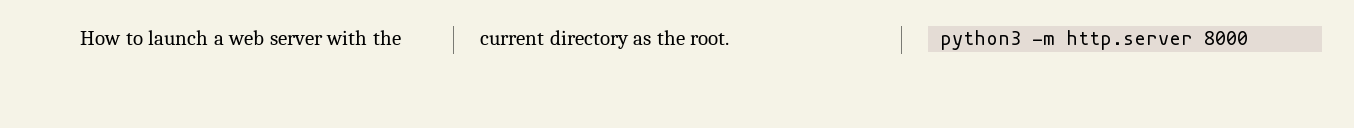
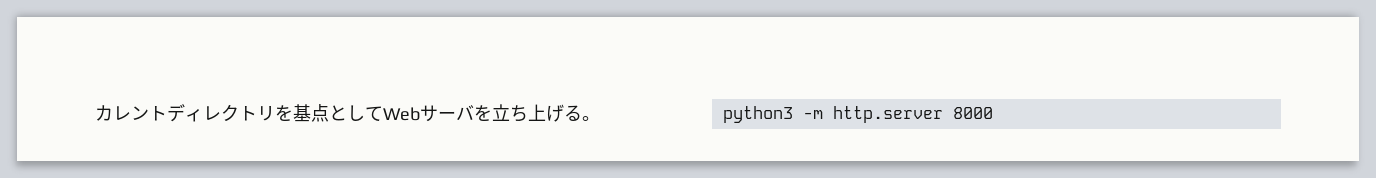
- How to launch a web server with the current directory as the root.
+ カレントディレクトリを基点としてWebサーバを立ち上げる。

